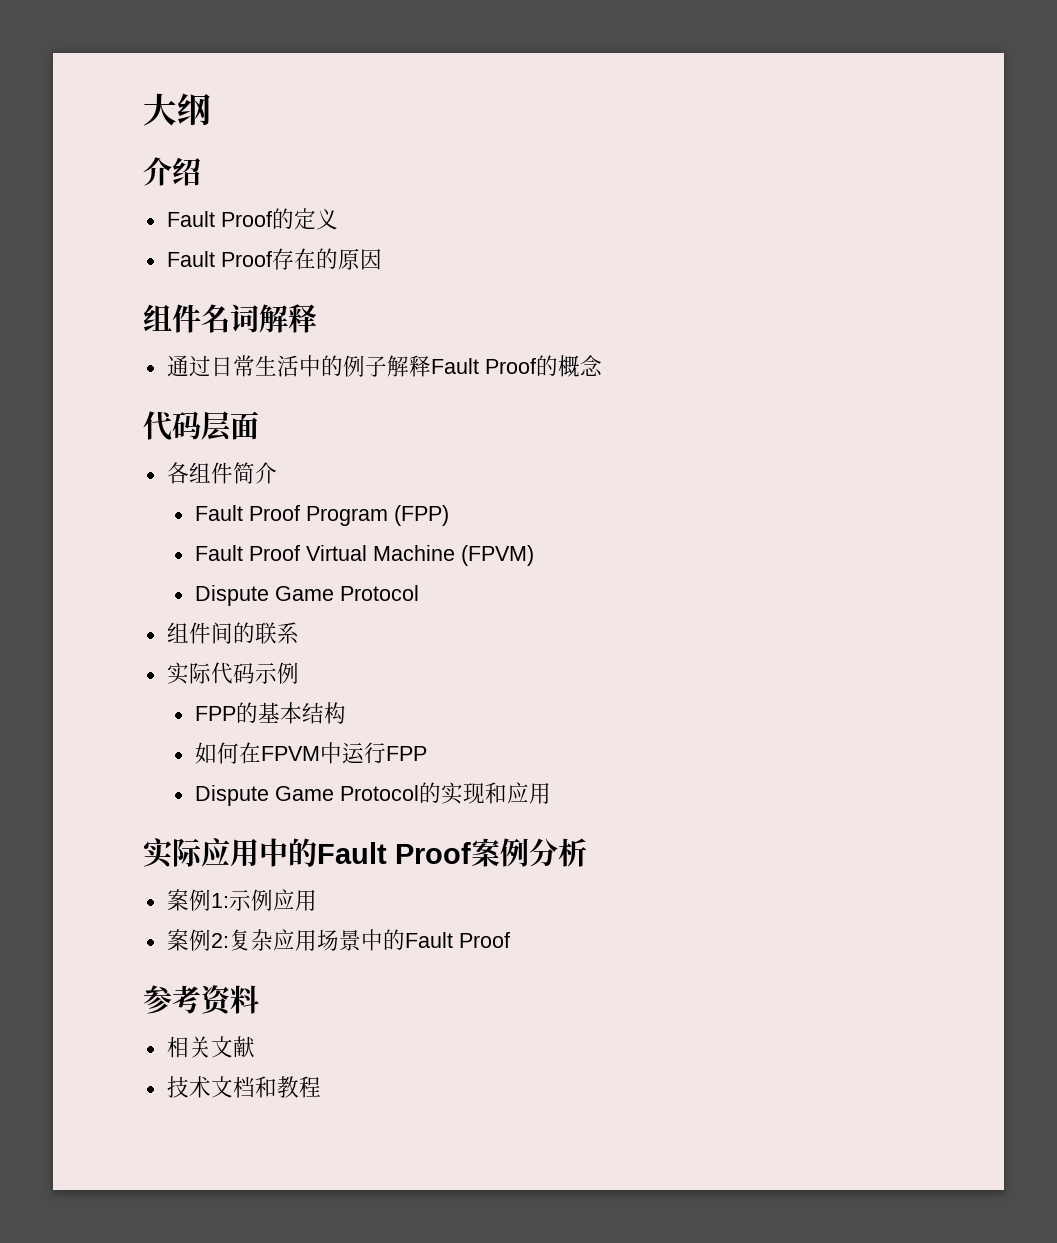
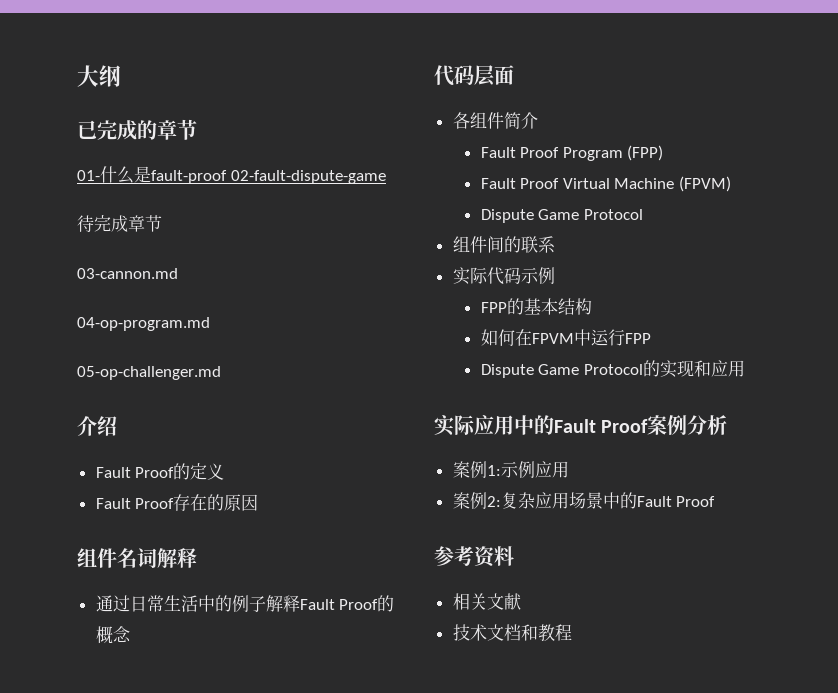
+ 已完成的章节
+ 01-什么是fault-proof 02-fault-dispute-game
+ 待完成章节
+ 03-cannon.md
+ 04-op-program.md
+ 05-op-challenger.md

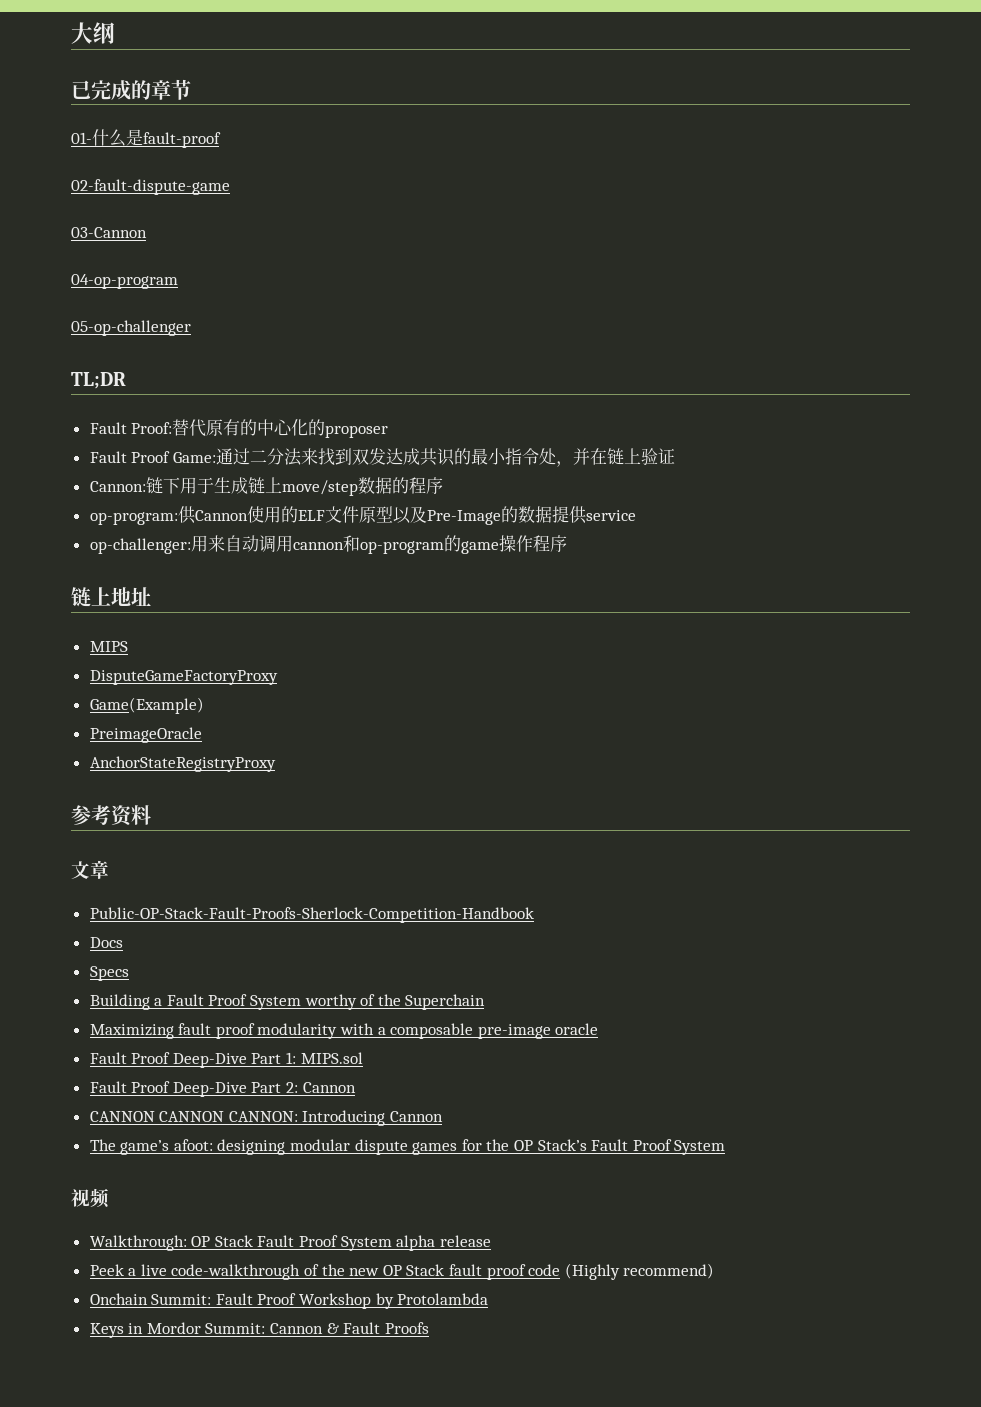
- 01-什么是fault-proof 02-fault-dispute-game
+ 01-什么是fault-proof
+ 02-fault-dispute-game
- 待完成章节
- 03-cannon.md
- 04-op-program.md
- 05-op-challenger.md
- 介绍
- Fault Proof的定义
- Fault Proof存在的原因
- 组件名词解释
- 通过日常生活中的例子解释Fault Proof的概念
- 代码层面
- 各组件简介
- Fault Proof Program (FPP)
- Fault Proof Virtual Machine (FPVM)
- Dispute Game Protocol
- 组件间的联系
- 实际代码示例
- FPP的基本结构
- 如何在FPVM中运行FPP
- Dispute Game Protocol的实现和应用
- 实际应用中的Fault Proof案例分析
- 案例1:示例应用
- 案例2:复杂应用场景中的Fault Proof
+ 03-Cannon
+ 04-op-program
+ 05-op-challenger
+ TL;DR
+ Fault Proof:替代原有的中心化的proposer
+ Fault Proof Game:通过二分法来找到双发达成共识的最小指令处，并在链上验证
+ Cannon:链下用于生成链上move/step数据的程序
+ op-program:供Cannon使用的ELF文件原型以及Pre-Image的数据提供service
+ op-challenger:用来自动调用cannon和op-program的game操作程序
+ 链上地址
+ MIPS
+ DisputeGameFactoryProxy
+ Game(Example)
+ PreimageOracle
+ AnchorStateRegistryProxy
  参考资料
- 相关文献
- 技术文档和教程
+ 文章
+ Public-OP-Stack-Fault-Proofs-Sherlock-Competition-Handbook
+ Docs
+ Specs
+ Building a Fault Proof System worthy of the Superchain
+ Maximizing fault proof modularity with a composable pre-image oracle
+ Fault Proof Deep-Dive Part 1: MIPS.sol
+ Fault Proof Deep-Dive Part 2: Cannon
+ CANNON CANNON CANNON: Introducing Cannon
+ The game’s afoot: designing modular dispute games for the OP Stack’s Fault Proof System
+ 视频
+ Walkthrough: OP Stack Fault Proof System alpha release
+ Peek a live code-walkthrough of the new OP Stack fault proof code (Highly recommend)
+ Onchain Summit: Fault Proof Workshop by Protolambda
+ Keys in Mordor Summit: Cannon & Fault Proofs

